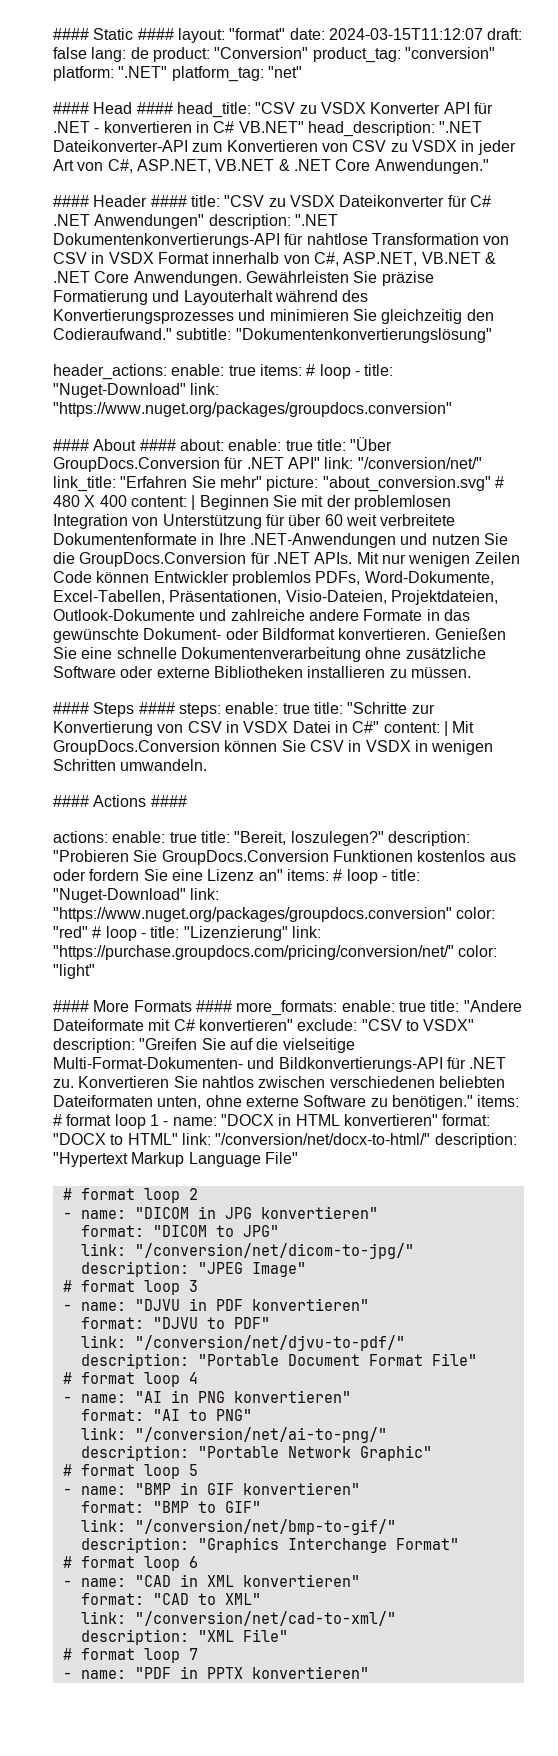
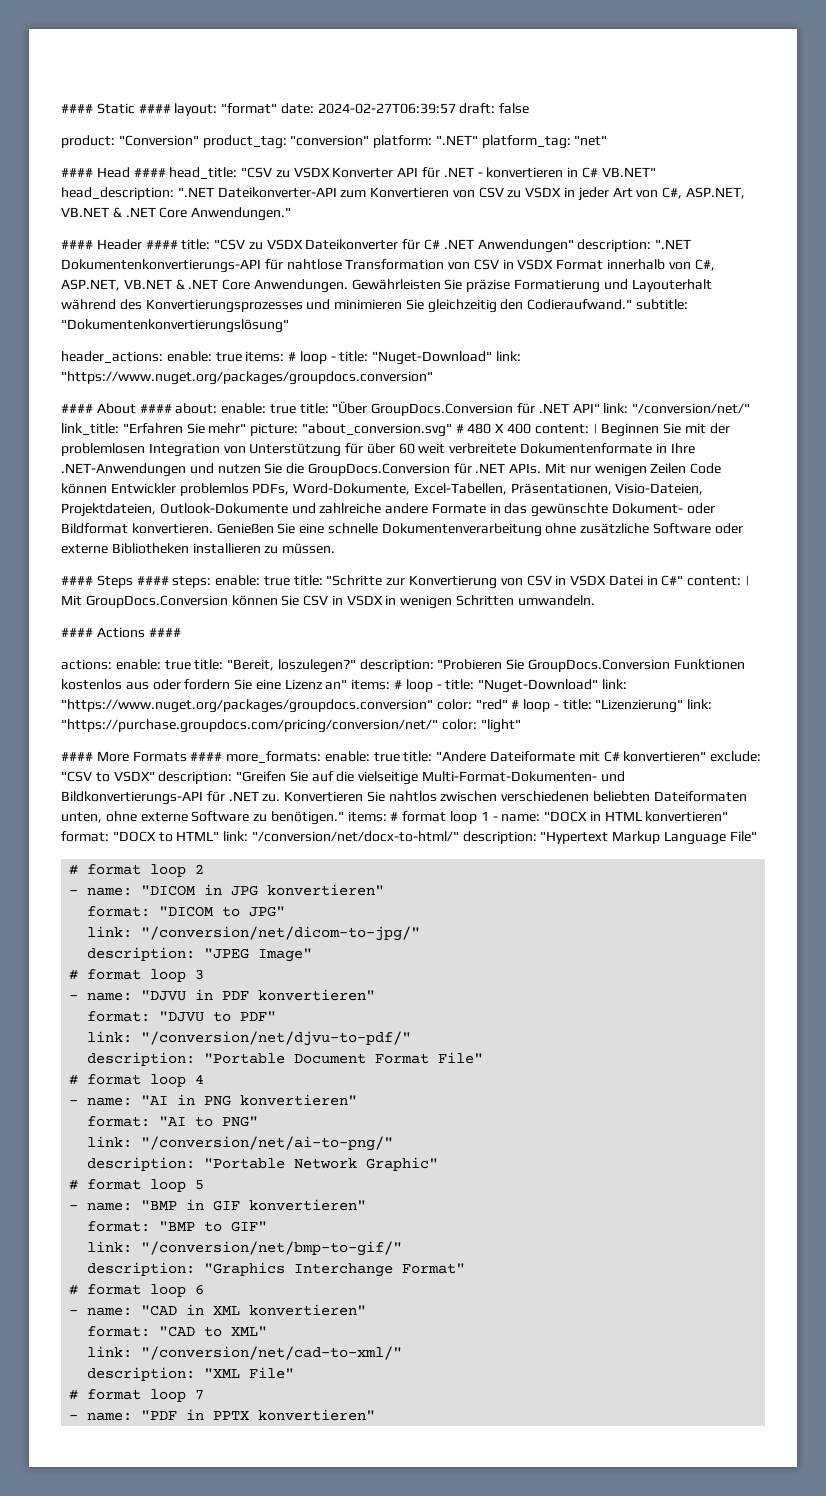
- #### Static #### layout: "format" date: 2024-03-15T11:12:07 draft: false lang: de product: "Conversion" product_tag: "conversion" platform: ".NET" platform_tag: "net"
+ #### Static #### layout: "format" date: 2024-02-27T06:39:57 draft: false
+ product: "Conversion" product_tag: "conversion" platform: ".NET" platform_tag: "net"

